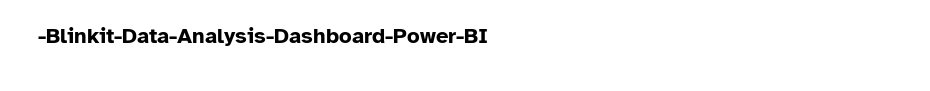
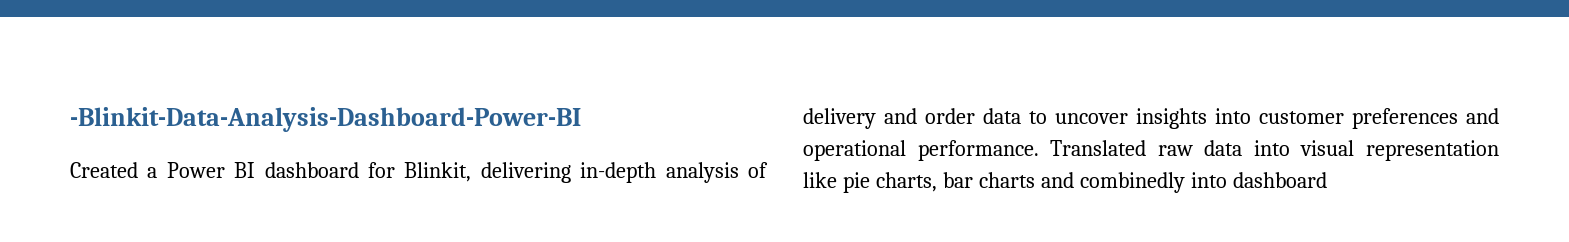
+ Created a Power BI dashboard for Blinkit, delivering in-depth analysis of delivery and order data to uncover insights into customer preferences and operational performance. Translated raw data into visual representation like pie charts, bar charts and combinedly into dashboard

